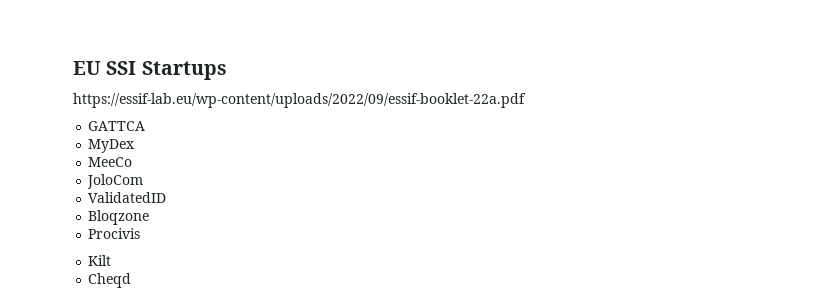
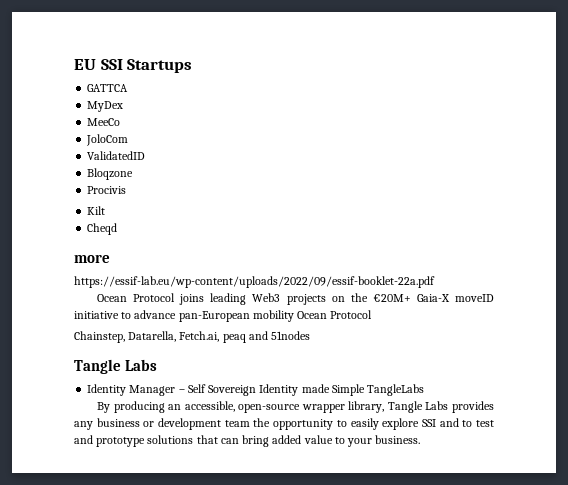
- https://essif-lab.eu/wp-content/uploads/2022/09/essif-booklet-22a.pdf
+ more
+ https://essif-lab.eu/wp-content/uploads/2022/09/essif-booklet-22a.pdf
+ Ocean Protocol joins leading Web3 projects on the €20M+ Gaia-X moveID initiative to advance pan-European mobility Ocean Protocol
+ Chainstep, Datarella, Fetch.ai, peaq and 51nodes
+ Tangle Labs
+ Identity Manager – Self Sovereign Identity made Simple TangleLabs
+ By producing an accessible, open-source wrapper library, Tangle Labs provides any business or development team the opportunity to easily explore SSI and to test and prototype solutions that can bring added value to your business.

